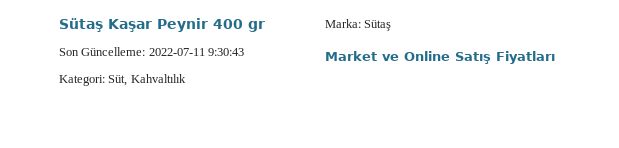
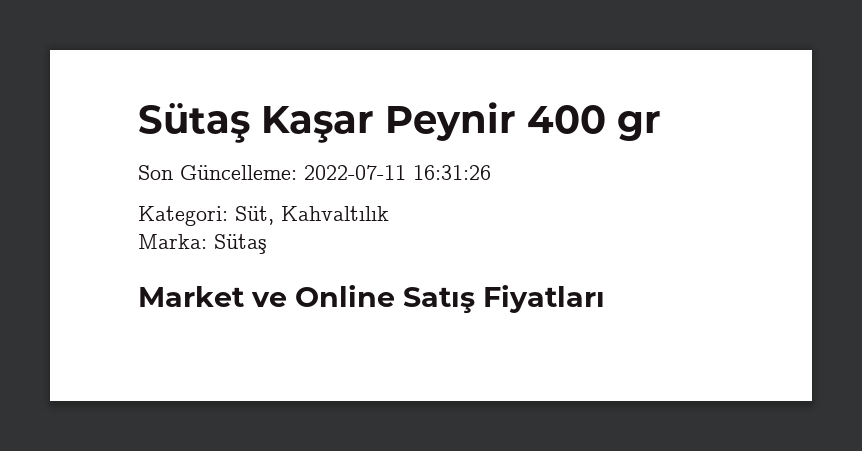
- Son Güncelleme: 2022-07-11 9:30:43
+ Son Güncelleme: 2022-07-11 16:31:26

